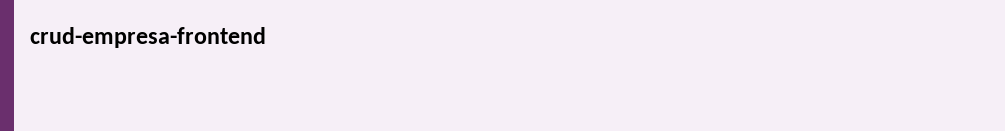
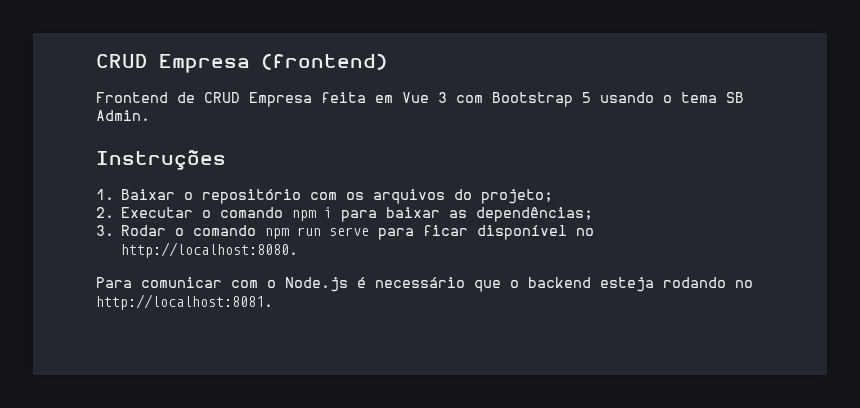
- crud-empresa-frontend
+ CRUD Empresa (frontend)
+ Frontend de CRUD Empresa feita em Vue 3 com Bootstrap 5 usando o tema SB Admin.
+ Instruções
+ 1. Baixar o repositório com os arquivos do projeto;
+ 2. Executar o comando npm i para baixar as dependências;
+ 3. Rodar o comando npm run serve para ficar disponível no http://localhost:8080.
+ Para comunicar com o Node.js é necessário que o backend esteja rodando no http://localhost:8081.

